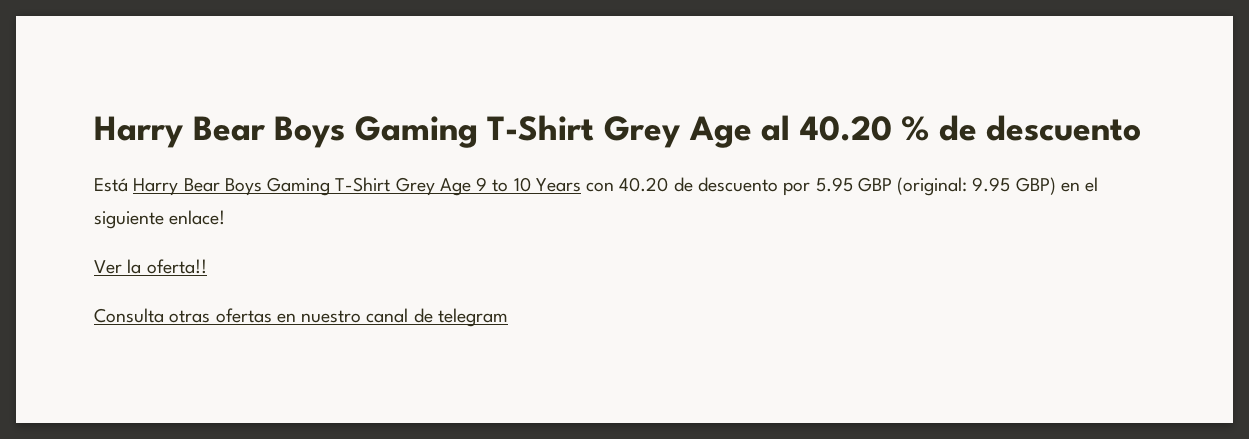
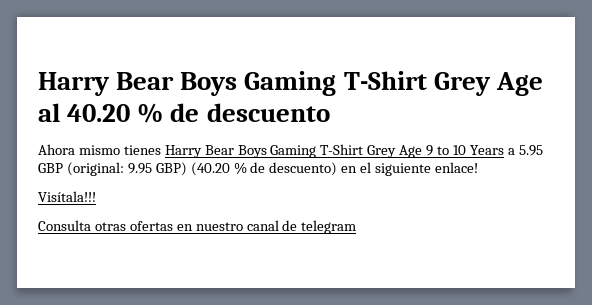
- Está Harry Bear Boys Gaming T-Shirt Grey Age 9 to 10 Years con 40.20 de descuento por 5.95 GBP (original: 9.95 GBP) en el siguiente enlace!
+ Ahora mismo tienes Harry Bear Boys Gaming T-Shirt Grey Age 9 to 10 Years a 5.95 GBP (original: 9.95 GBP) (40.20 % de descuento) en el siguiente enlace!
- Ver la oferta!!
+ Visítala!!!

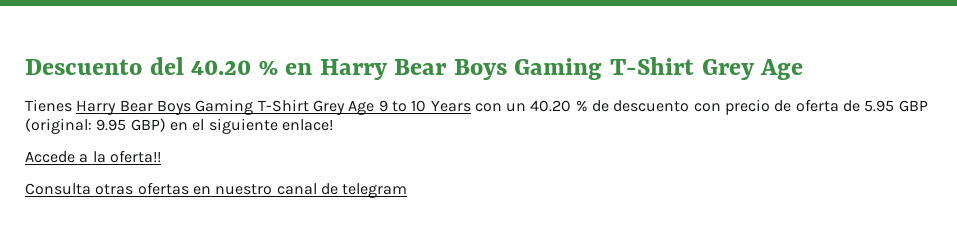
- Harry Bear Boys Gaming T-Shirt Grey Age al 40.20 % de descuento
- Ahora mismo tienes Harry Bear Boys Gaming T-Shirt Grey Age 9 to 10 Years a 5.95 GBP (original: 9.95 GBP) (40.20 % de descuento) en el siguiente enlace!
+ Descuento del 40.20 % en Harry Bear Boys Gaming T-Shirt Grey Age
+ Tienes Harry Bear Boys Gaming T-Shirt Grey Age 9 to 10 Years con un 40.20 % de descuento con precio de oferta de 5.95 GBP (original: 9.95 GBP) en el siguiente enlace!
- Visítala!!!
+ Accede a la oferta!!

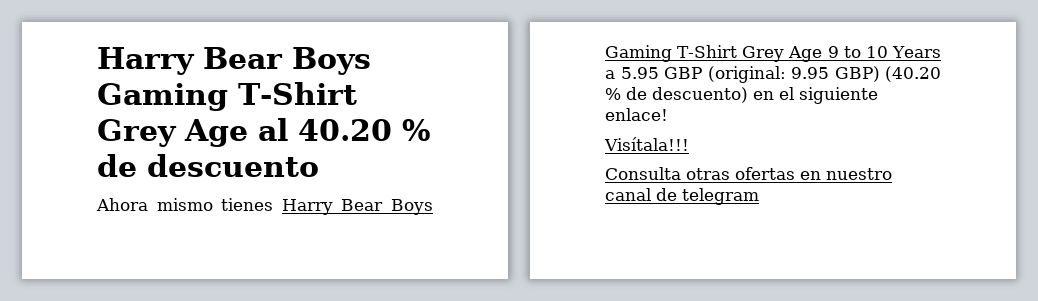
- Descuento del 40.20 % en Harry Bear Boys Gaming T-Shirt Grey Age
- Tienes Harry Bear Boys Gaming T-Shirt Grey Age 9 to 10 Years con un 40.20 % de descuento con precio de oferta de 5.95 GBP (original: 9.95 GBP) en el siguiente enlace!
+ Harry Bear Boys Gaming T-Shirt Grey Age al 40.20 % de descuento
+ Ahora mismo tienes Harry Bear Boys Gaming T-Shirt Grey Age 9 to 10 Years a 5.95 GBP (original: 9.95 GBP) (40.20 % de descuento) en el siguiente enlace!
- Accede a la oferta!!
+ Visítala!!!

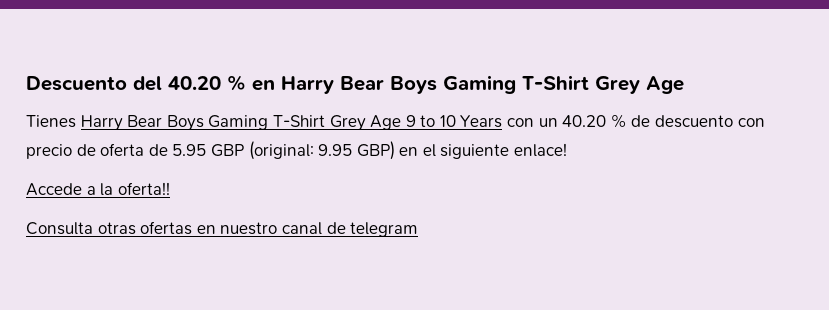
- Harry Bear Boys Gaming T-Shirt Grey Age al 40.20 % de descuento
- Ahora mismo tienes Harry Bear Boys Gaming T-Shirt Grey Age 9 to 10 Years a 5.95 GBP (original: 9.95 GBP) (40.20 % de descuento) en el siguiente enlace!
+ Descuento del 40.20 % en Harry Bear Boys Gaming T-Shirt Grey Age
+ Tienes Harry Bear Boys Gaming T-Shirt Grey Age 9 to 10 Years con un 40.20 % de descuento con precio de oferta de 5.95 GBP (original: 9.95 GBP) en el siguiente enlace!
- Visítala!!!
+ Accede a la oferta!!

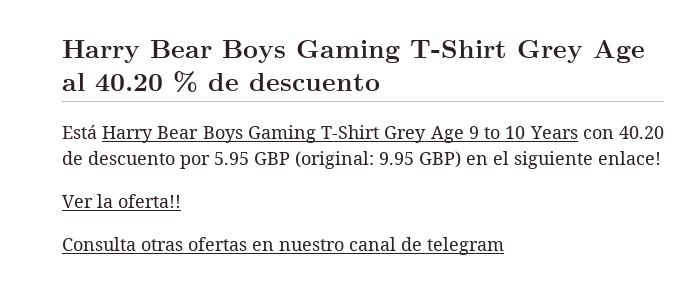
- Descuento del 40.20 % en Harry Bear Boys Gaming T-Shirt Grey Age
- Tienes Harry Bear Boys Gaming T-Shirt Grey Age 9 to 10 Years con un 40.20 % de descuento con precio de oferta de 5.95 GBP (original: 9.95 GBP) en el siguiente enlace!
+ Harry Bear Boys Gaming T-Shirt Grey Age al 40.20 % de descuento
+ Está Harry Bear Boys Gaming T-Shirt Grey Age 9 to 10 Years con 40.20 de descuento por 5.95 GBP (original: 9.95 GBP) en el siguiente enlace!
- Accede a la oferta!!
+ Ver la oferta!!

